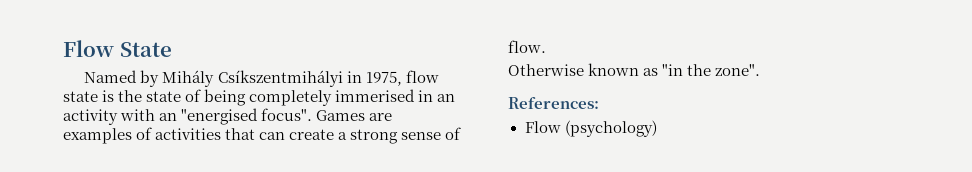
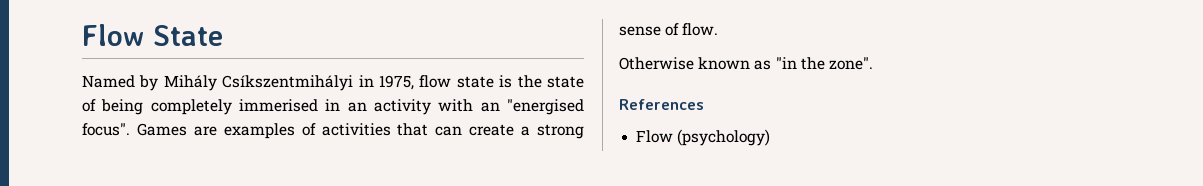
- References:
+ References

